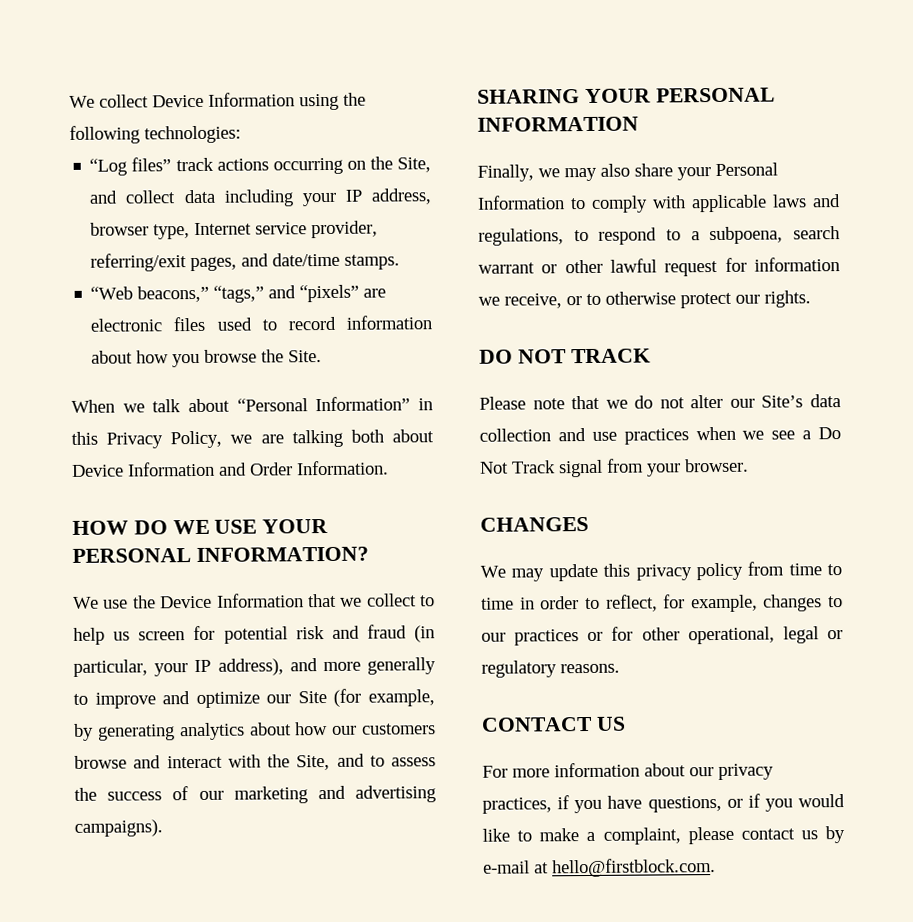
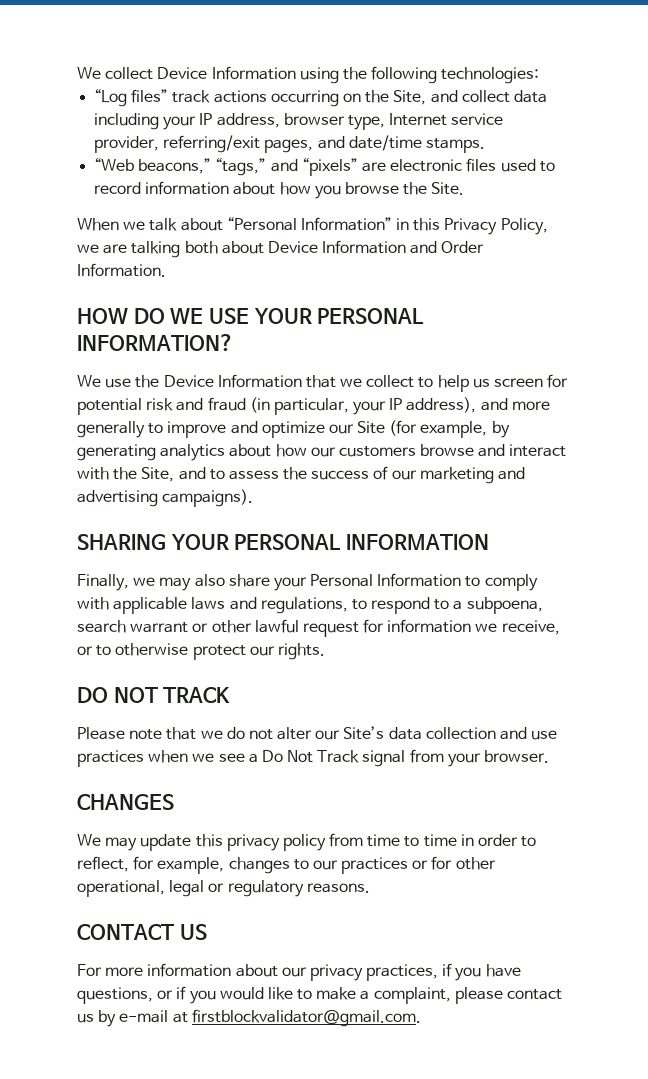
- For more information about our privacy practices, if you have questions, or if you would like to make a complaint, please contact us by e-mail at hello@firstblock.com.
+ For more information about our privacy practices, if you have questions, or if you would like to make a complaint, please contact us by e-mail at firstblockvalidator@gmail.com.

